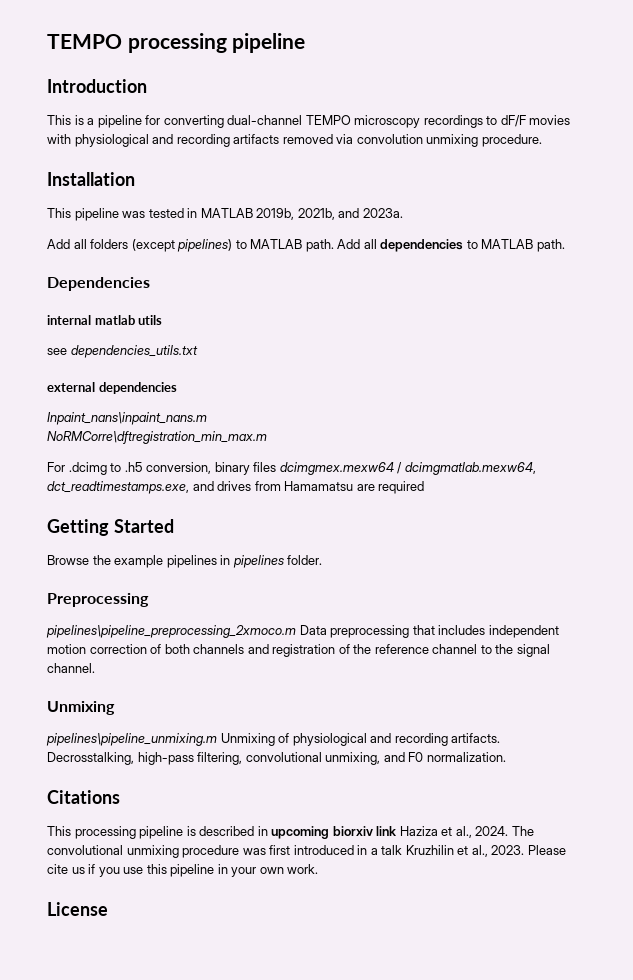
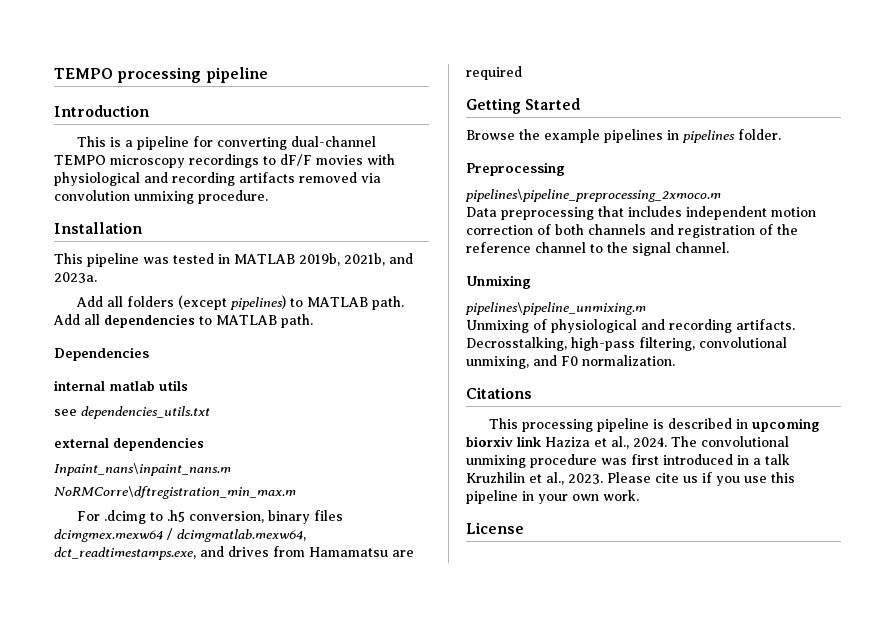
- pipelines\pipeline_preprocessing_2xmoco.m Data preprocessing that includes independent motion correction of both channels and registration of the reference channel to the signal channel.
+ pipelines\pipeline_preprocessing_2xmoco.m
+ Data preprocessing that includes independent motion correction of both channels and registration of the reference channel to the signal channel.
- pipelines\pipeline_unmixing.m Unmixing of physiological and recording artifacts.
+ pipelines\pipeline_unmixing.m
+ Unmixing of physiological and recording artifacts.

